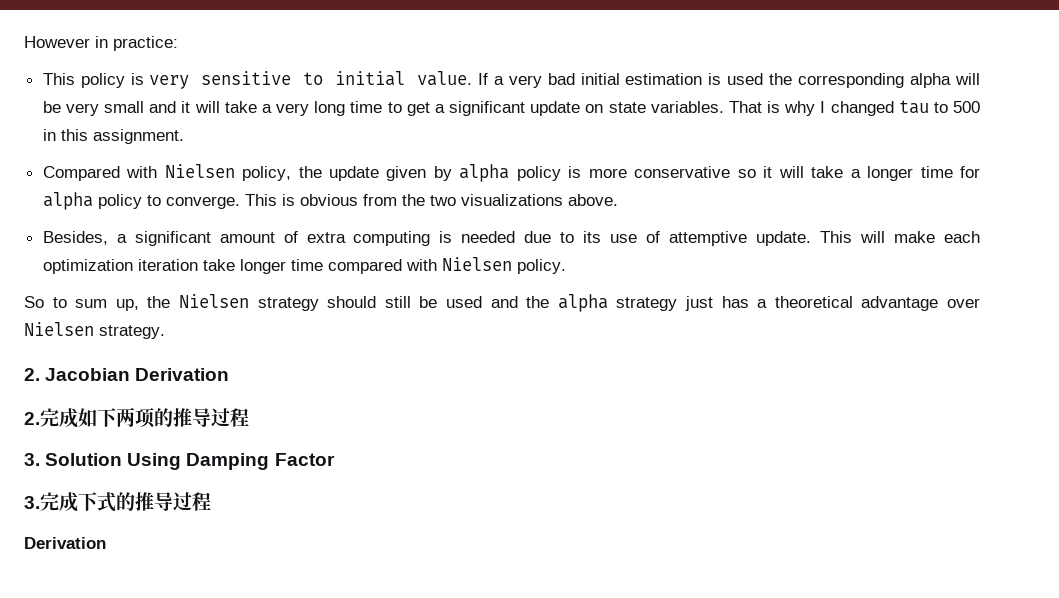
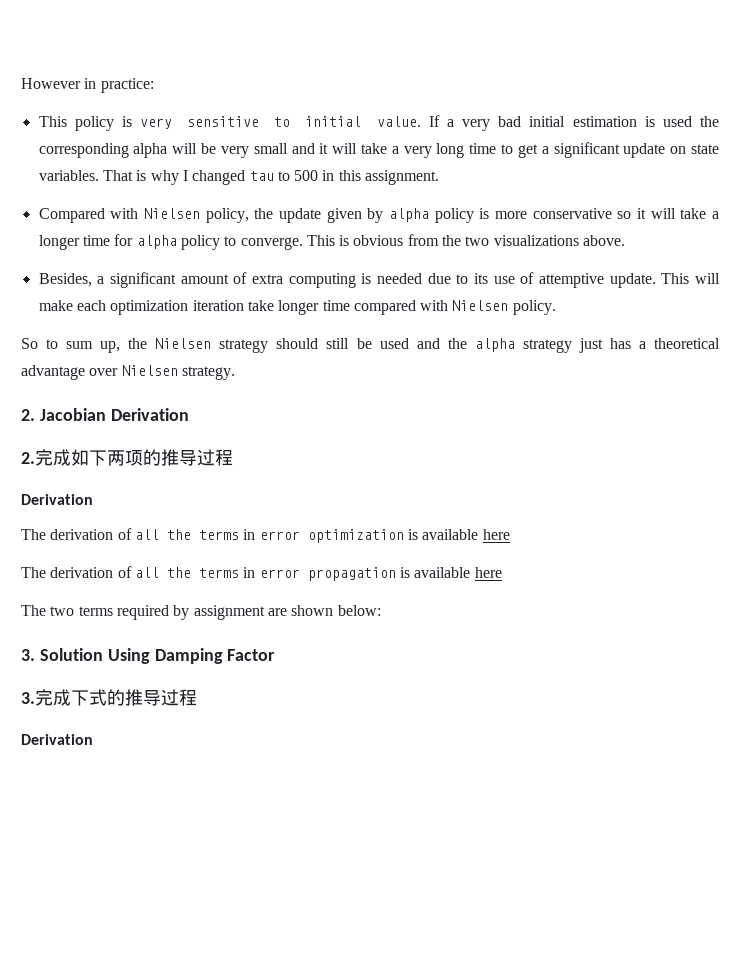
  2.完成如下两项的推导过程
+ Derivation
+ The derivation of all the terms in error optimization is available here
+ The derivation of all the terms in error propagation is available here
+ The two terms required by assignment are shown below:

